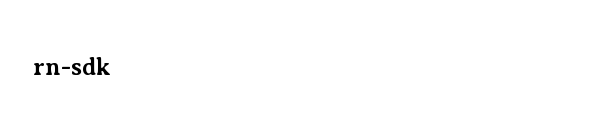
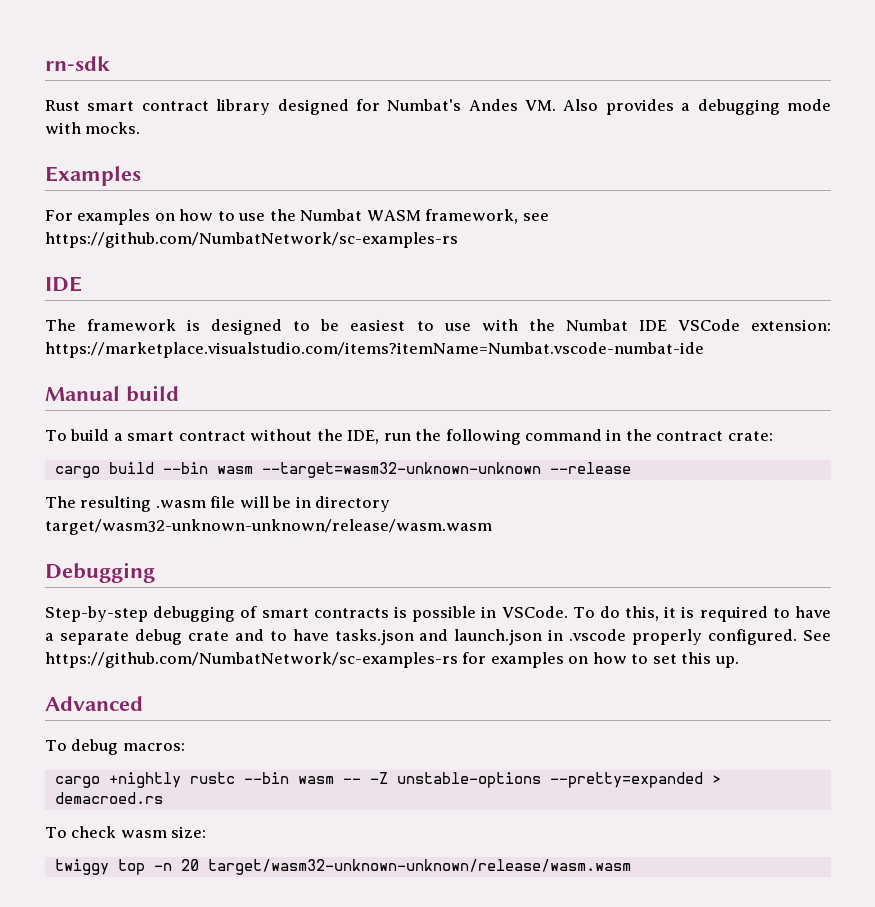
+ Rust smart contract library designed for Numbat's Andes VM. Also provides a debugging mode with mocks.
+ Examples
+ For examples on how to use the Numbat WASM framework, see https://github.com/NumbatNetwork/sc-examples-rs
+ IDE
+ The framework is designed to be easiest to use with the Numbat IDE VSCode extension: https://marketplace.visualstudio.com/items?itemName=Numbat.vscode-numbat-ide
+ Manual build
+ To build a smart contract without the IDE, run the following command in the contract crate:
+ cargo build --bin wasm --target=wasm32-unknown-unknown --release
+ The resulting .wasm file will be in directory target/wasm32-unknown-unknown/release/wasm.wasm
+ Debugging
+ Step-by-step debugging of smart contracts is possible in VSCode. To do this, it is required to have a separate debug crate and to have tasks.json and launch.json in .vscode properly configured. See https://github.com/NumbatNetwork/sc-examples-rs for examples on how to set this up.
+ Advanced
+ To debug macros:
+ cargo +nightly rustc --bin wasm -- -Z unstable-options --pretty=expanded > demacroed.rs
+ To check wasm size:
+ twiggy top -n 20 target/wasm32-unknown-unknown/release/wasm.wasm

